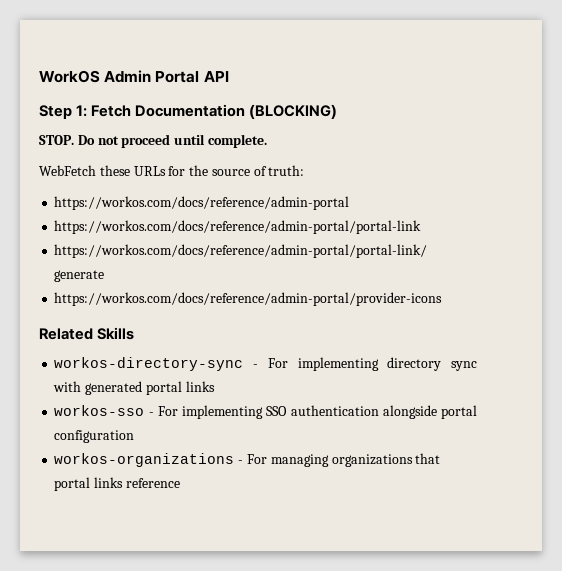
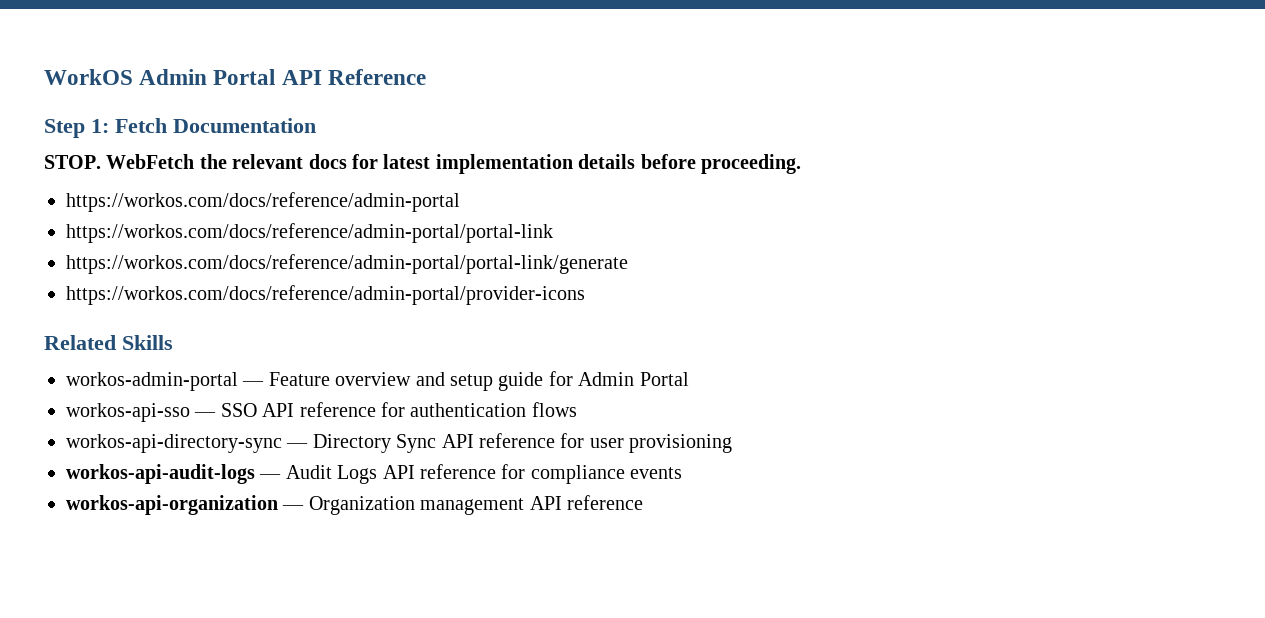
- WorkOS Admin Portal API
+ WorkOS Admin Portal API Reference
- Step 1: Fetch Documentation (BLOCKING)
+ Step 1: Fetch Documentation
- Do not proceed until complete.
- WebFetch these URLs for the source of truth:
+ WebFetch the relevant docs for latest implementation details before proceeding.
- workos-directory-sync - For implementing directory sync with generated portal links
- workos-sso - For implementing SSO authentication alongside portal configuration
- workos-organizations - For managing organizations that portal links reference
+ workos-admin-portal — Feature overview and setup guide for Admin Portal
+ workos-api-sso — SSO API reference for authentication flows
+ workos-api-directory-sync — Directory Sync API reference for user provisioning
+ workos-api-audit-logs — Audit Logs API reference for compliance events
+ workos-api-organization — Organization management API reference

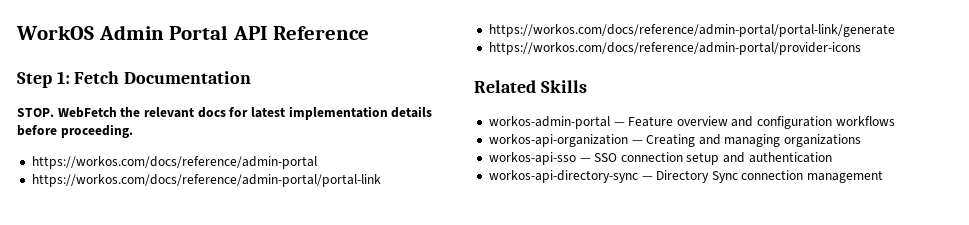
- workos-admin-portal — Feature overview and setup guide for Admin Portal
+ workos-admin-portal — Feature overview and configuration workflows
+ workos-api-organization — Creating and managing organizations
- workos-api-sso — SSO API reference for authentication flows
+ workos-api-sso — SSO connection setup and authentication
- workos-api-directory-sync — Directory Sync API reference for user provisioning
- workos-api-audit-logs — Audit Logs API reference for compliance events
- workos-api-organization — Organization management API reference
+ workos-api-directory-sync — Directory Sync connection management

